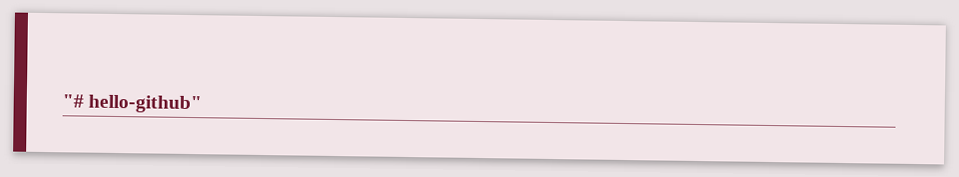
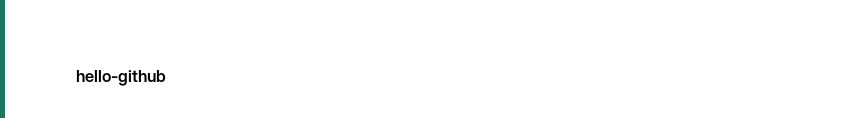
- "# hello-github"
+ hello-github

